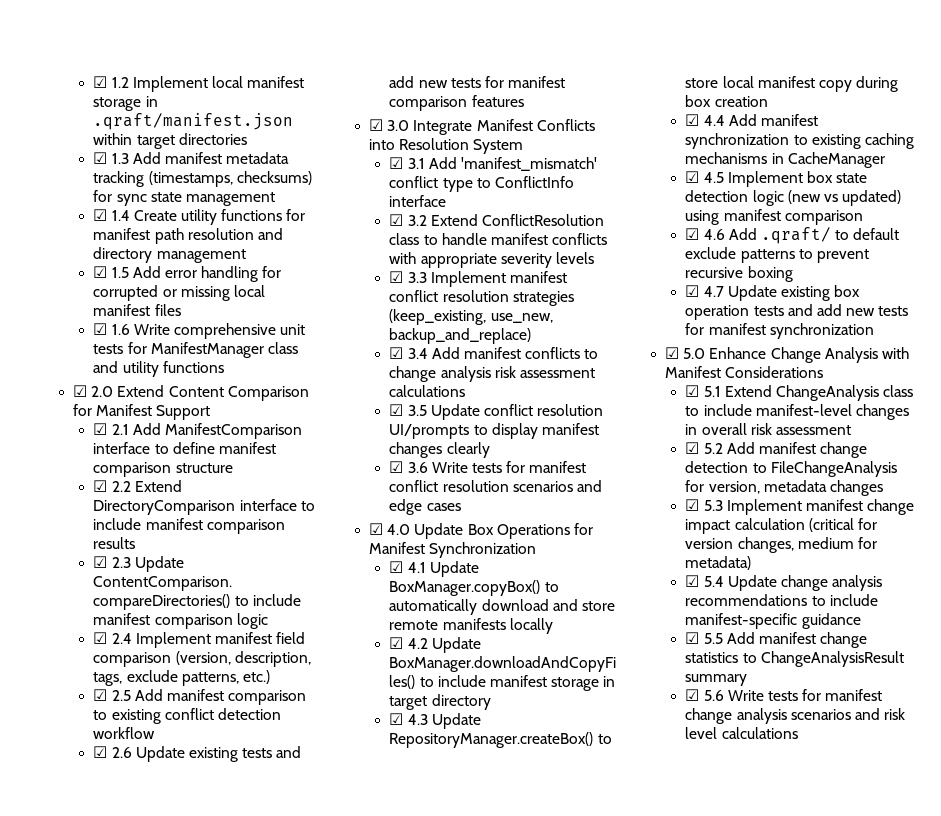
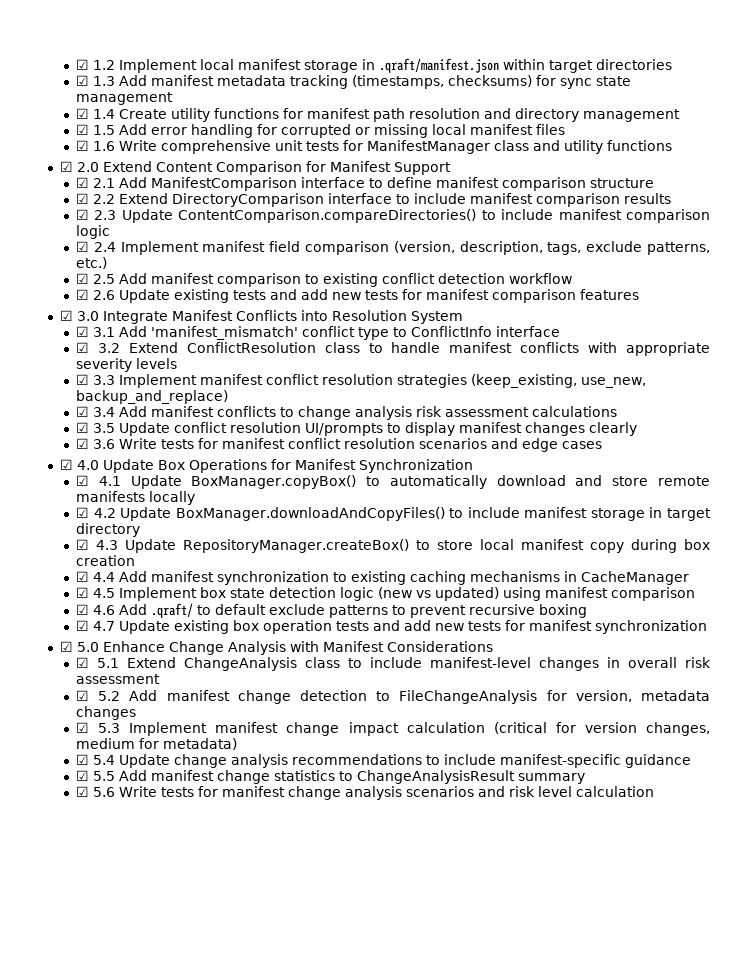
- ☑ 5.6 Write tests for manifest change analysis scenarios and risk level calculations
+ ☑ 5.6 Write tests for manifest change analysis scenarios and risk level calculation

